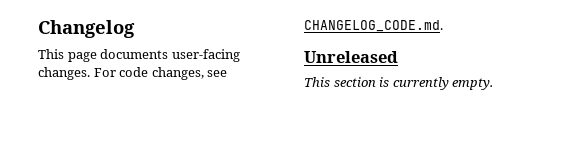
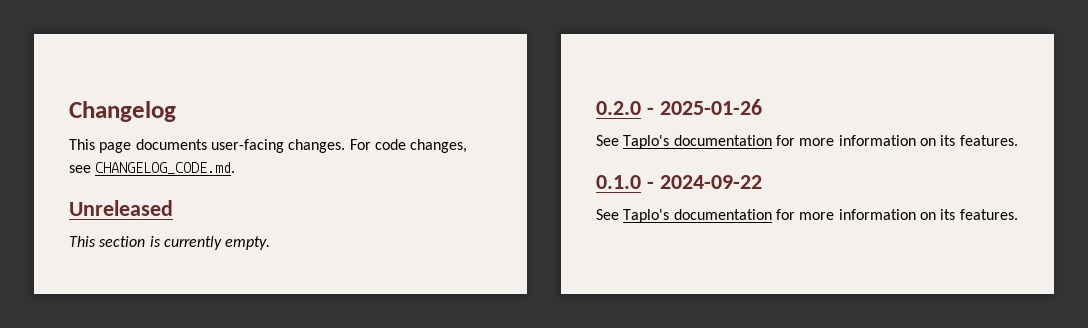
+ 0.2.0 - 2025-01-26
+ See Taplo's documentation for more information on its features.
+ 0.1.0 - 2024-09-22
+ See Taplo's documentation for more information on its features.

